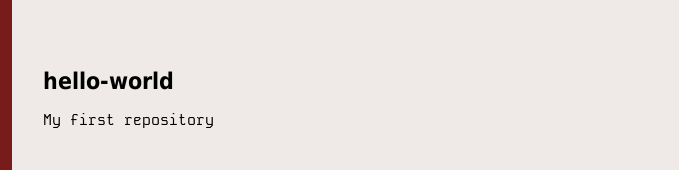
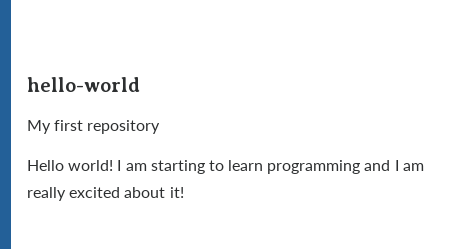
+ Hello world! I am starting to learn programming and I am really excited about it!

